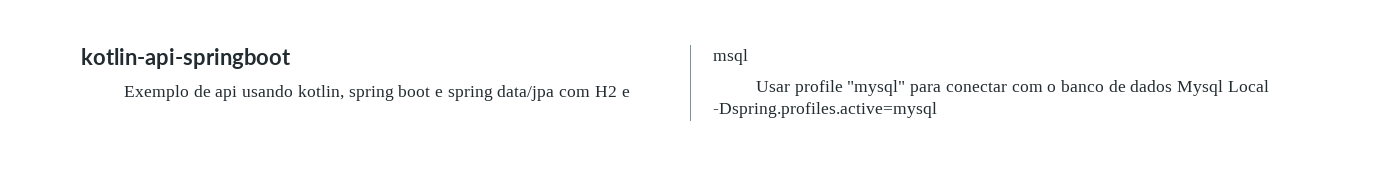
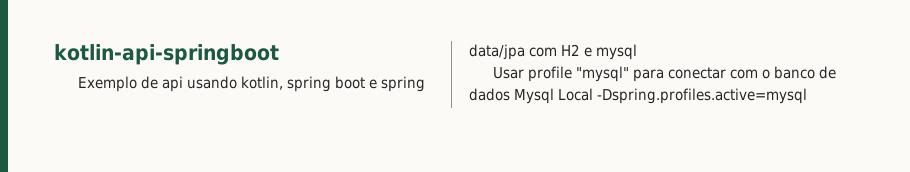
- Exemplo de api usando kotlin, spring boot e spring data/jpa com H2 e msql
+ Exemplo de api usando kotlin, spring boot e spring data/jpa com H2 e mysql

